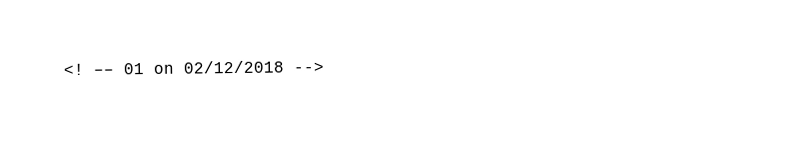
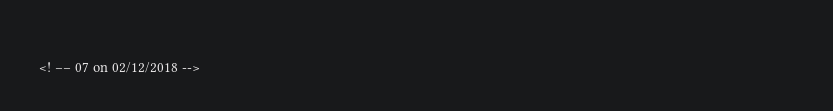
- –– 01 on 02/12/2018 -->
+ –– 07 on 02/12/2018 -->

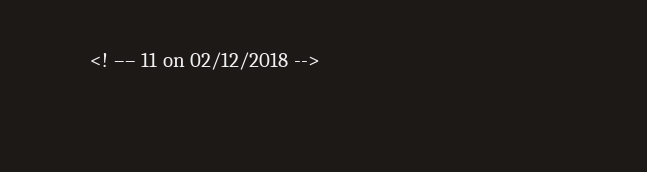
- –– 07 on 02/12/2018 -->
+ –– 11 on 02/12/2018 -->

